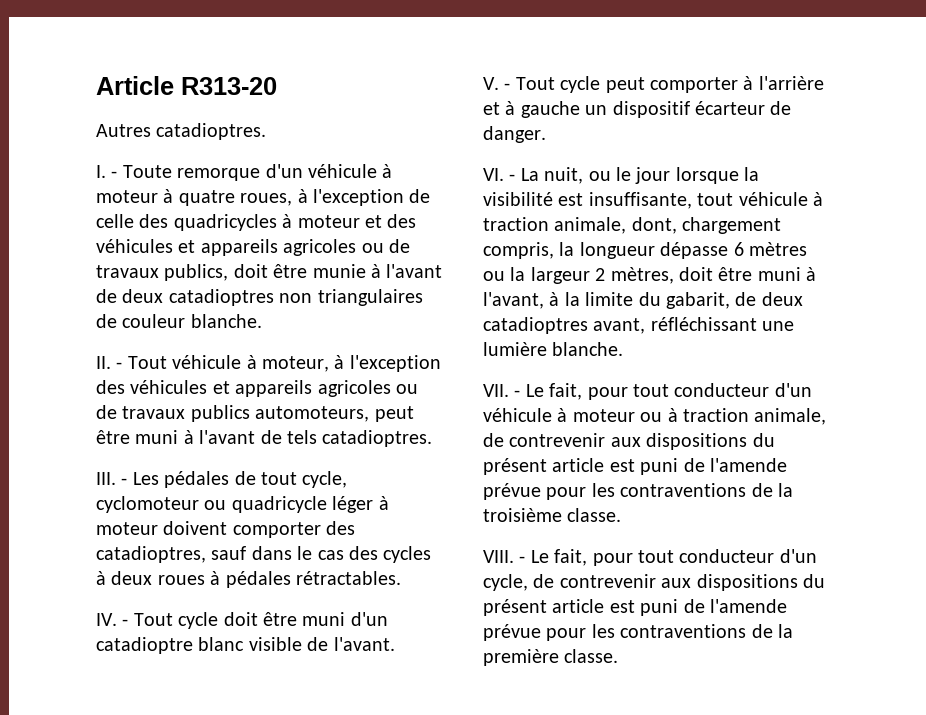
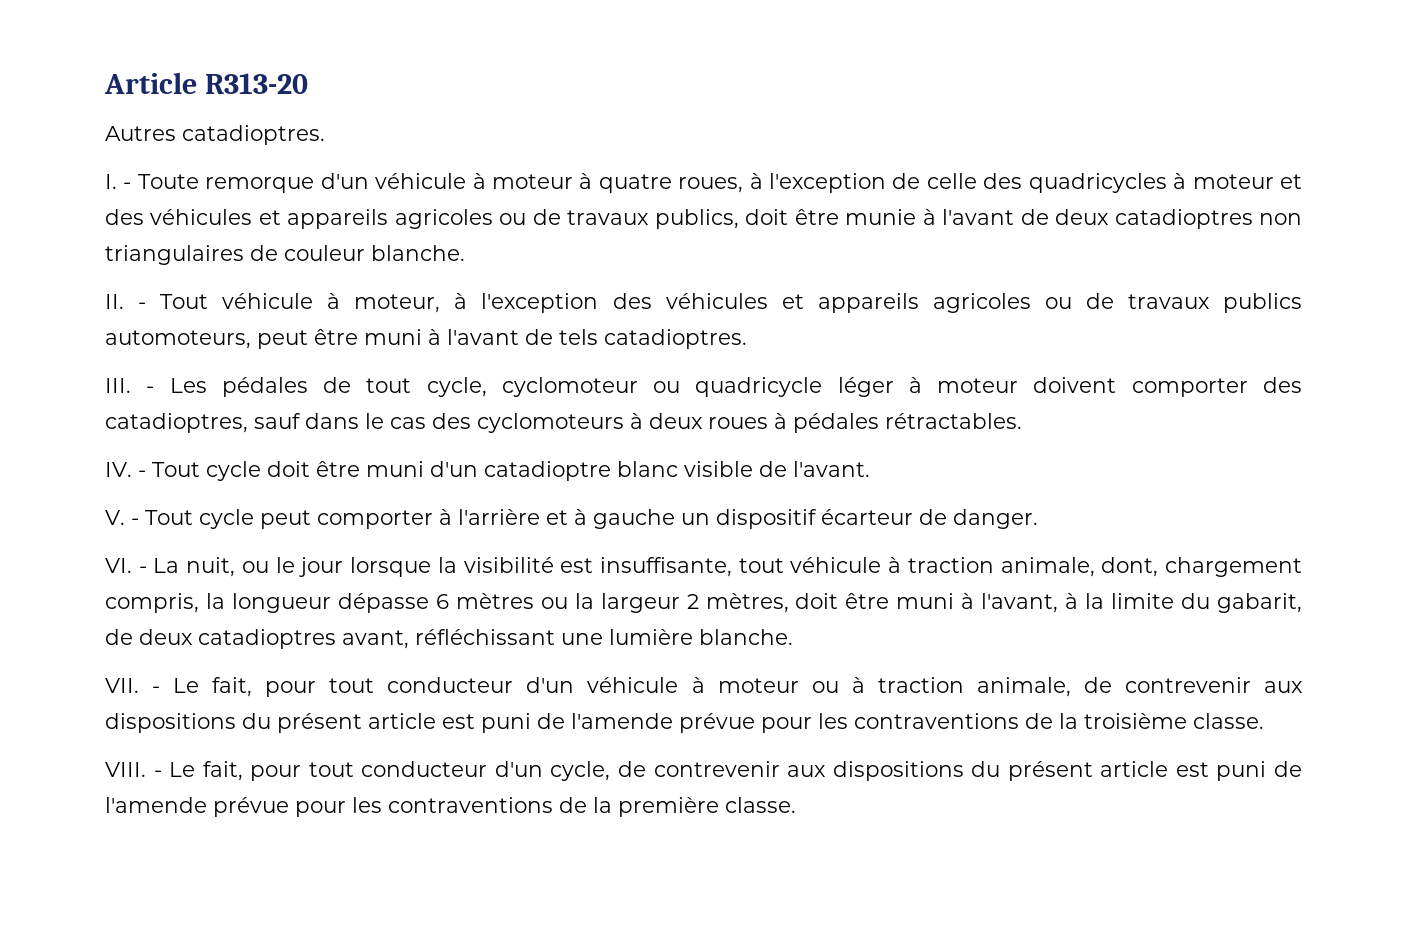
- III. - Les pédales de tout cycle, cyclomoteur ou quadricycle léger à moteur doivent comporter des catadioptres, sauf dans le cas des cycles à deux roues à pédales rétractables.
+ III. - Les pédales de tout cycle, cyclomoteur ou quadricycle léger à moteur doivent comporter des catadioptres, sauf dans le cas des cyclomoteurs à deux roues à pédales rétractables.

